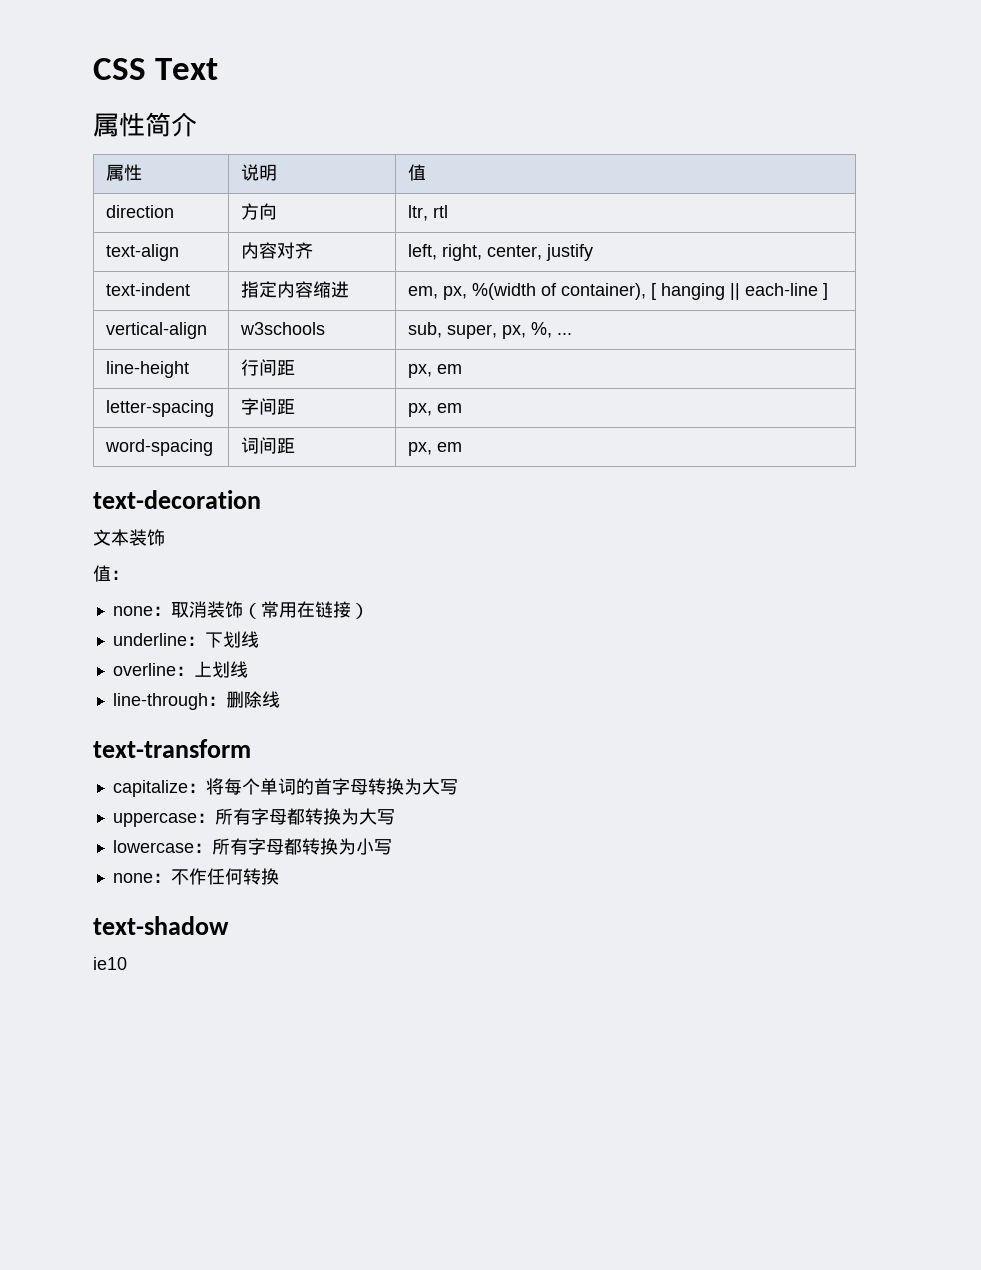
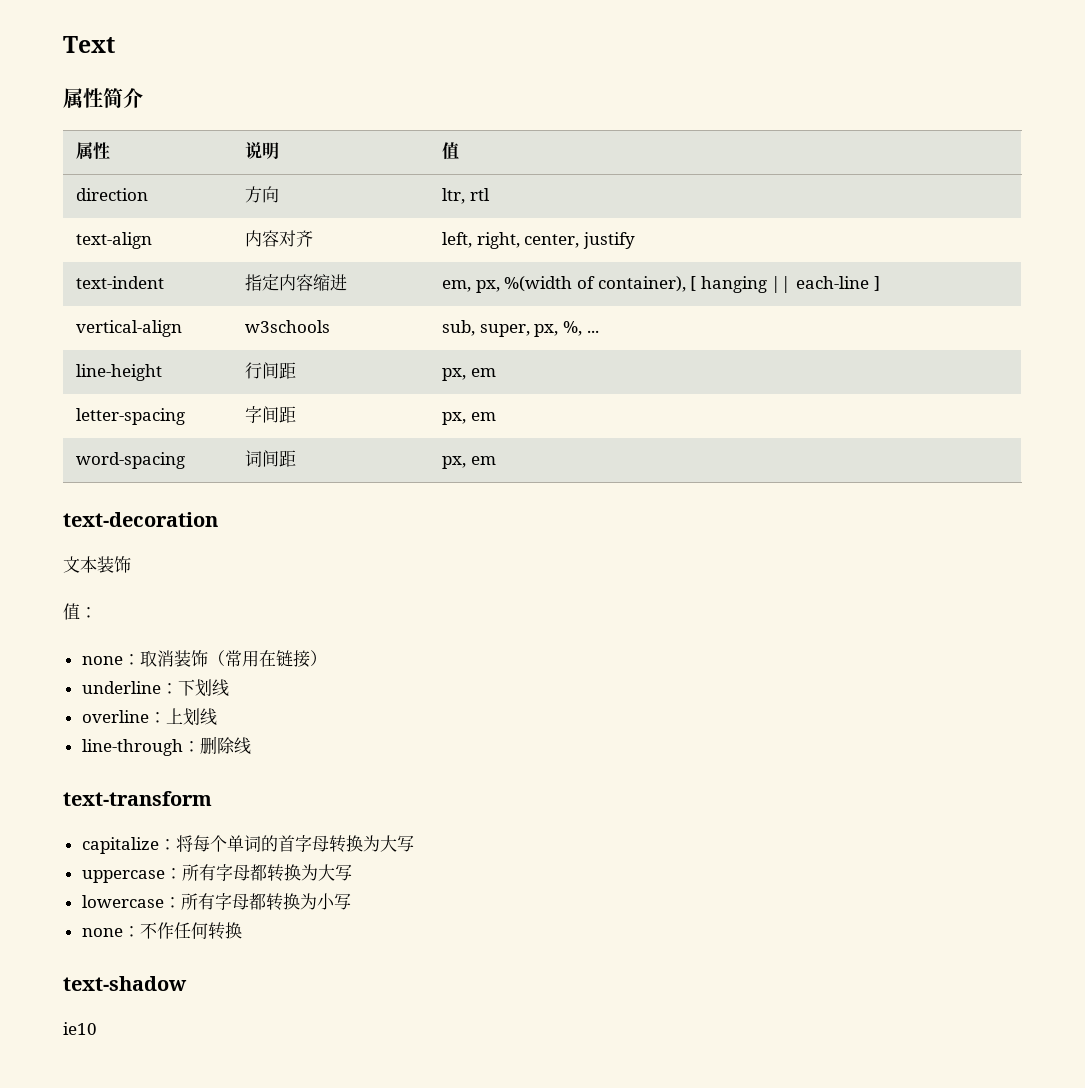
- CSS Text
+ Text

